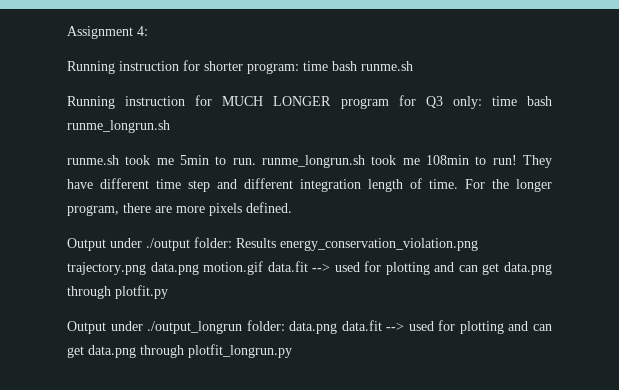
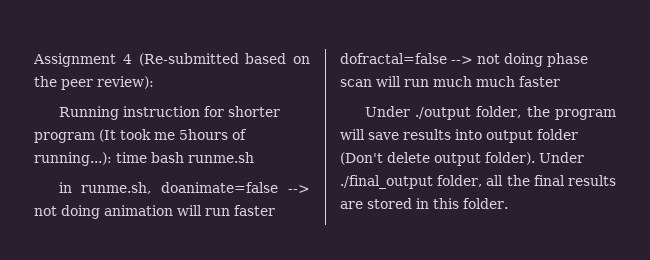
- Assignment 4:
- Running instruction for shorter program: time bash runme.sh
- Running instruction for MUCH LONGER program for Q3 only: time bash runme_longrun.sh
- runme.sh took me 5min to run. runme_longrun.sh took me 108min to run! They have different time step and different integration length of time. For the longer program, there are more pixels defined.
- Output under ./output folder: Results energy_conservation_violation.png trajectory.png data.png motion.gif data.fit --> used for plotting and can get data.png through plotfit.py
- Output under ./output_longrun folder: data.png data.fit --> used for plotting and can get data.png through plotfit_longrun.py
+ Assignment 4 (Re-submitted based on the peer review):
+ Running instruction for shorter program (It took me 5hours of running...): time bash runme.sh
+ in runme.sh, doanimate=false --> not doing animation will run faster dofractal=false --> not doing phase scan will run much much faster
+ Under ./output folder, the program will save results into output folder (Don't delete output folder). Under ./final_output folder, all the final results are stored in this folder.

